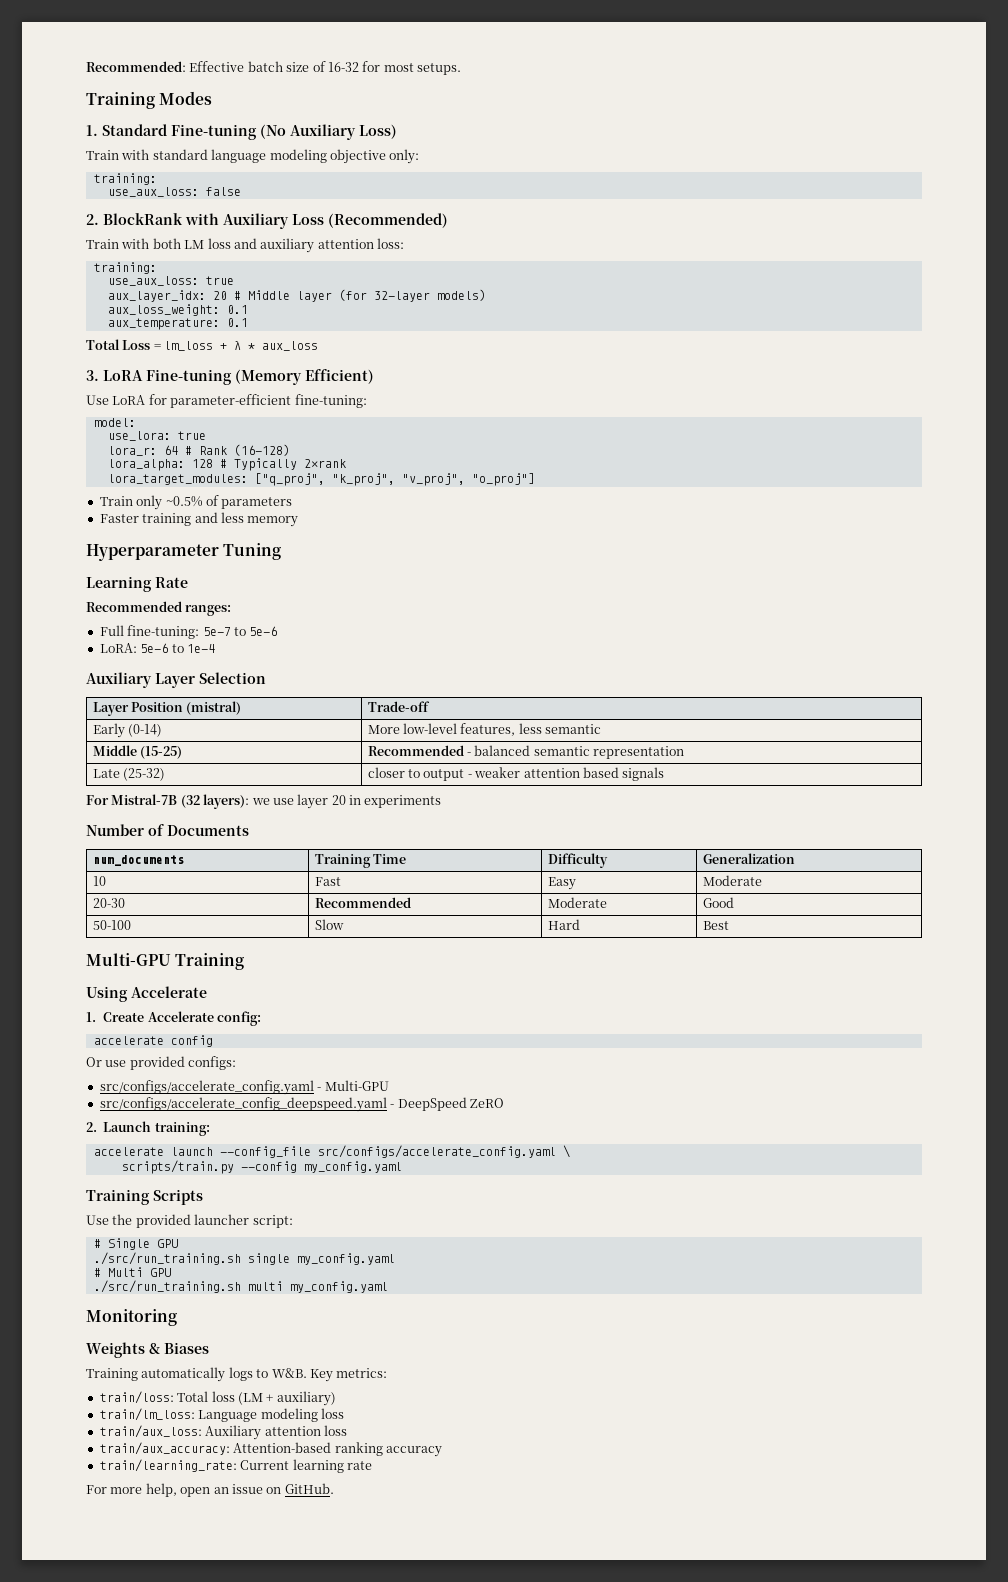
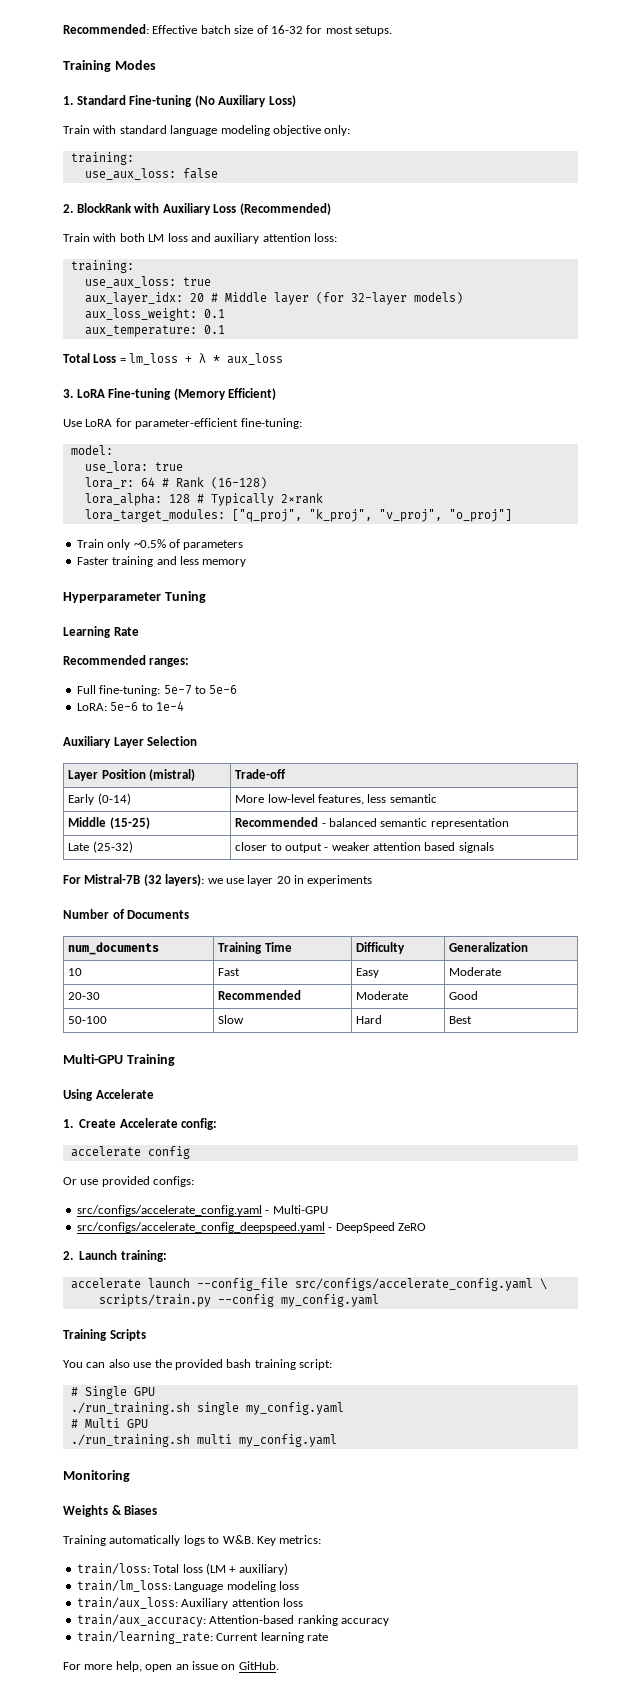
- Use the provided launcher script:
+ You can also use the provided bash training script:
- ./src/run_training.sh single my_config.yaml
+ ./run_training.sh single my_config.yaml
- ./src/run_training.sh multi my_config.yaml
+ ./run_training.sh multi my_config.yaml

